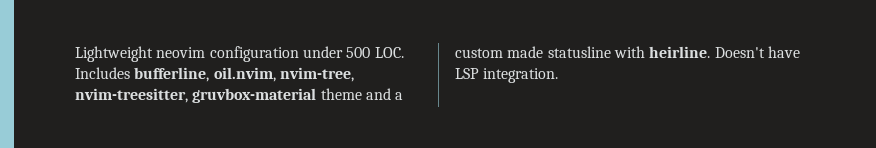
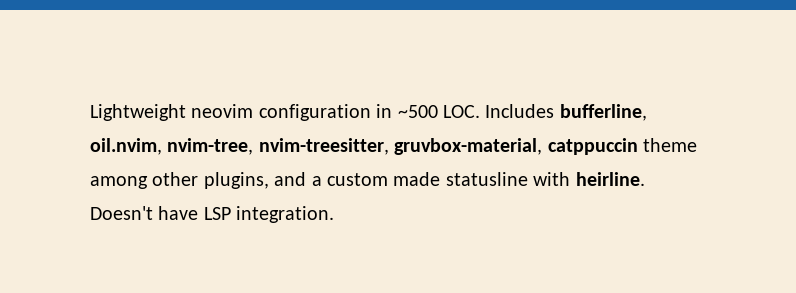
- Lightweight neovim configuration under 500 LOC. Includes bufferline, oil.nvim, nvim-tree, nvim-treesitter, gruvbox-material theme and a custom made statusline with heirline.
+ Lightweight neovim configuration in ~500 LOC. Includes bufferline, oil.nvim, nvim-tree, nvim-treesitter, gruvbox-material, catppuccin theme among other plugins, and a custom made statusline with heirline.

